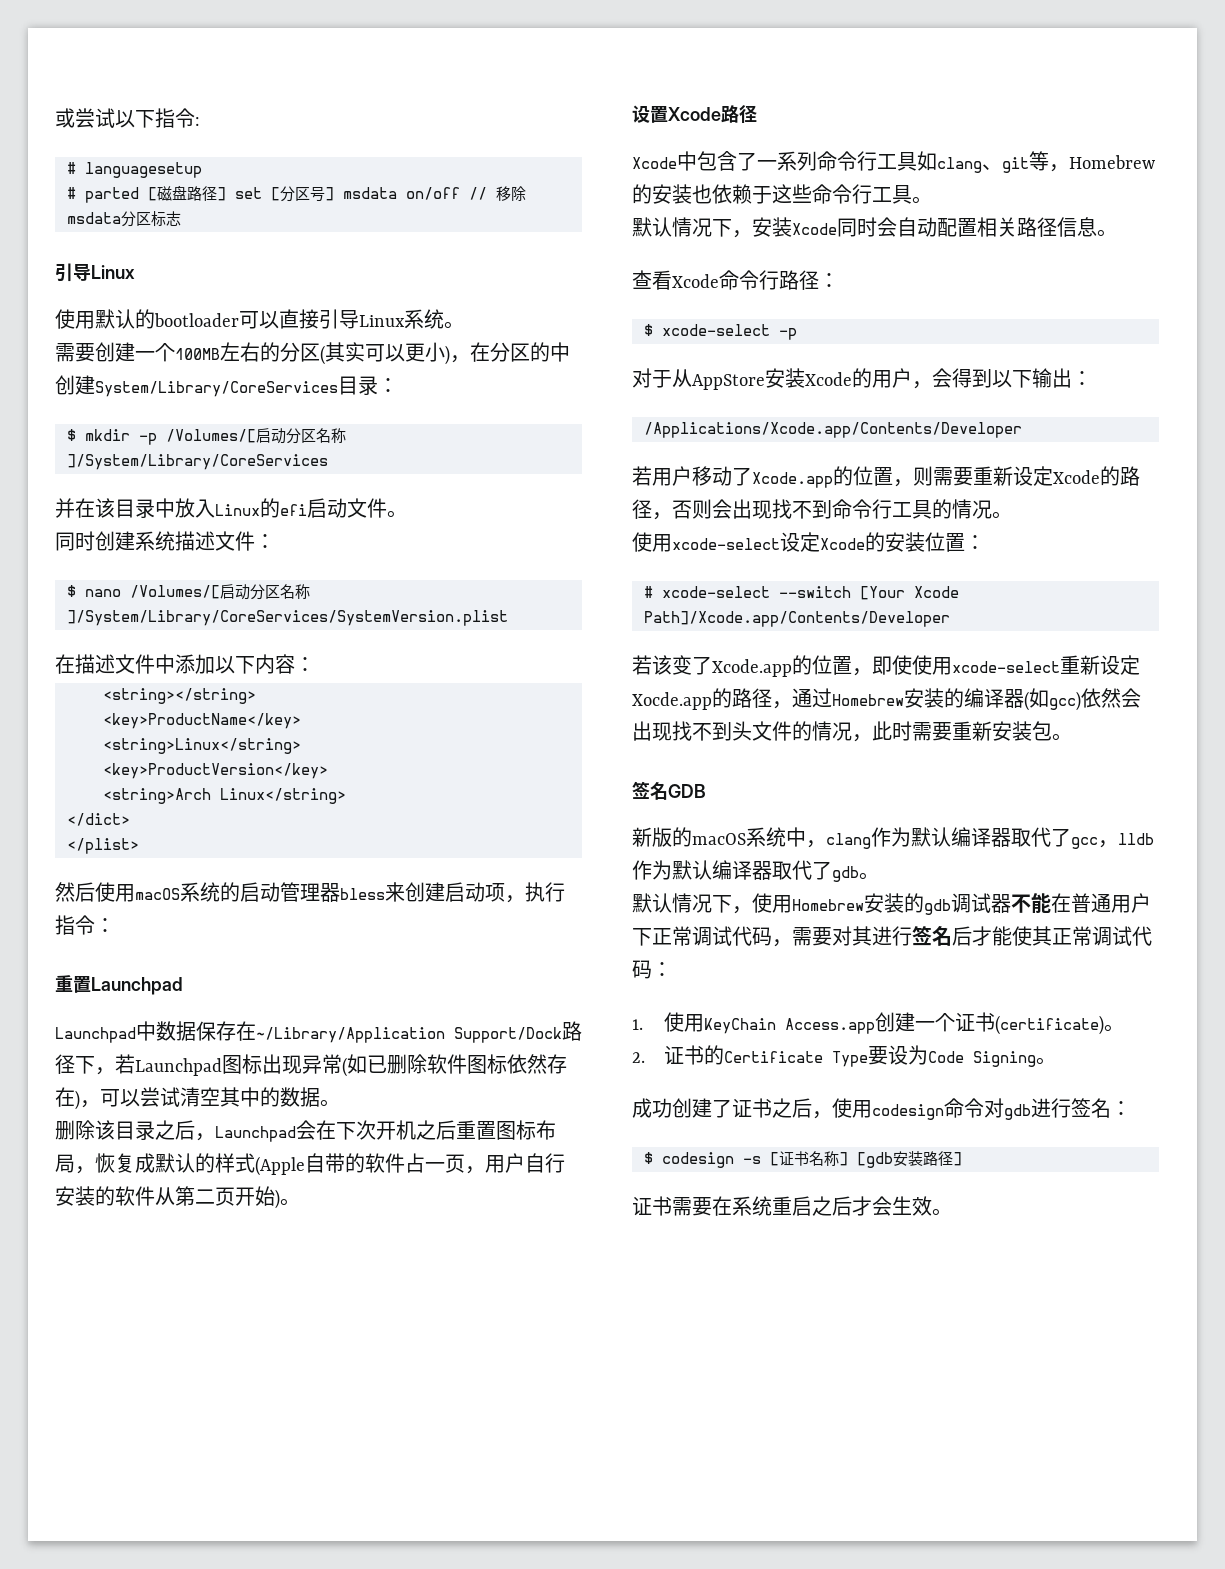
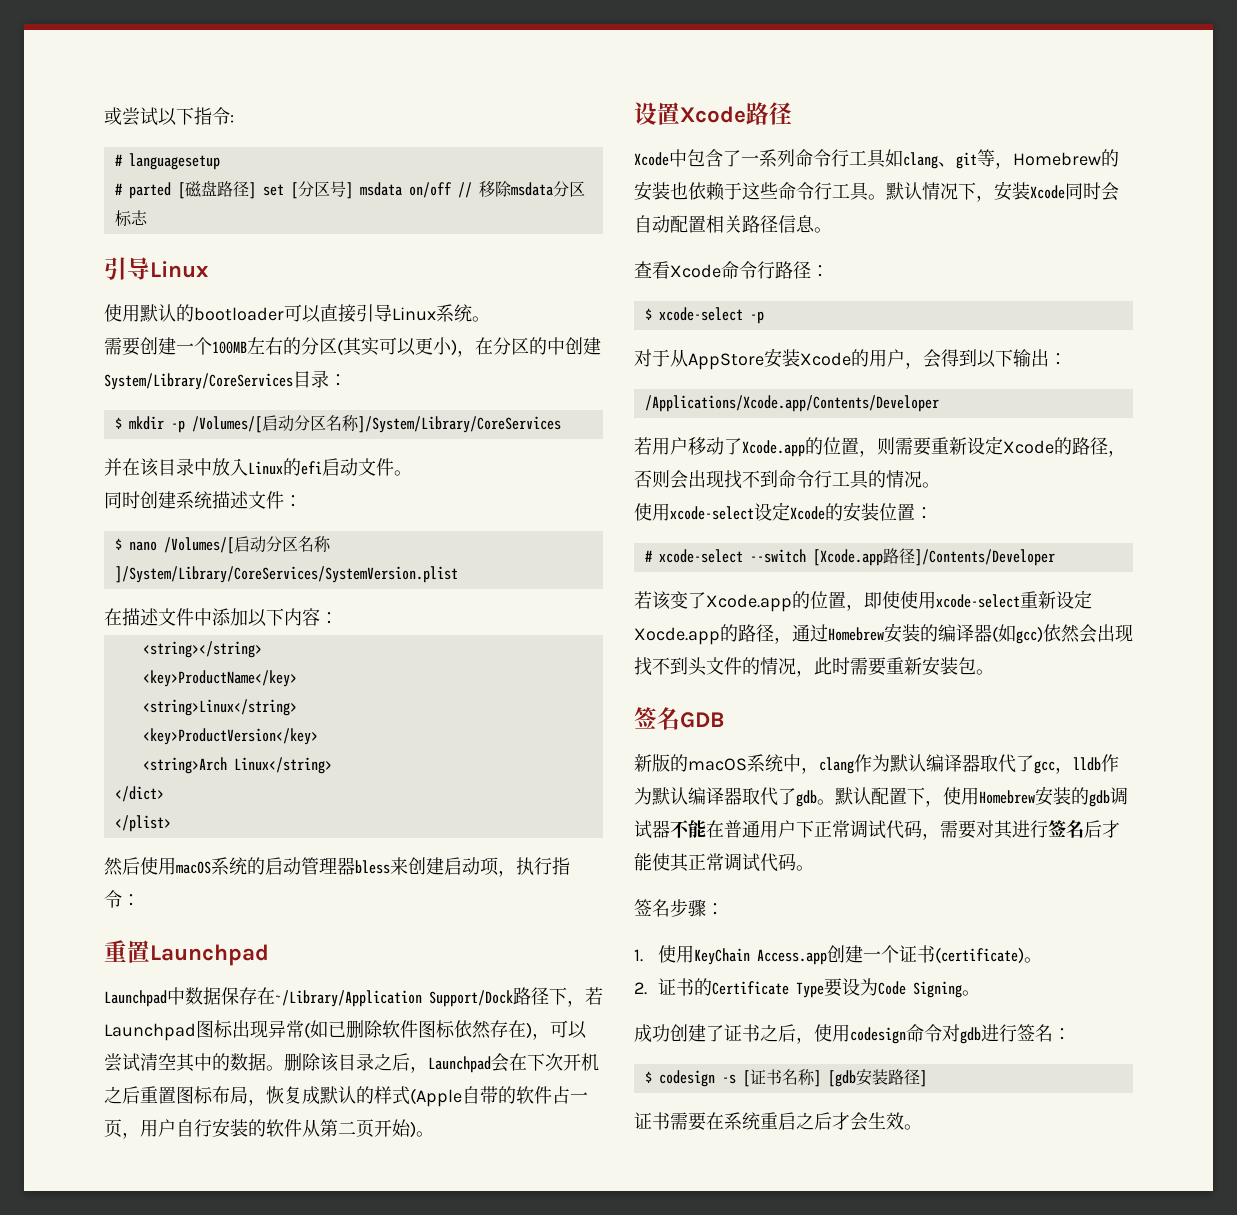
- Launchpad中数据保存在~/Library/Application Support/Dock路径下，若Launchpad图标出现异常(如已删除软件图标依然存在)，可以尝试清空其中的数据。
- 删除该目录之后，Launchpad会在下次开机之后重置图标布局，恢复成默认的样式(Apple自带的软件占一页，用户自行安装的软件从第二页开始)。
+ Launchpad中数据保存在~/Library/Application Support/Dock路径下，若Launchpad图标出现异常(如已删除软件图标依然存在)，可以尝试清空其中的数据。删除该目录之后，Launchpad会在下次开机之后重置图标布局，恢复成默认的样式(Apple自带的软件占一页，用户自行安装的软件从第二页开始)。
- Xcode中包含了一系列命令行工具如clang、git等，Homebrew的安装也依赖于这些命令行工具。
- 默认情况下，安装Xcode同时会自动配置相关路径信息。
+ Xcode中包含了一系列命令行工具如clang、git等，Homebrew的安装也依赖于这些命令行工具。默认情况下，安装Xcode同时会自动配置相关路径信息。
- # xcode-select --switch [Your Xcode Path]/Xcode.app/Contents/Developer
+ # xcode-select --switch [Xcode.app路径]/Contents/Developer
- 新版的macOS系统中，clang作为默认编译器取代了gcc，lldb作为默认编译器取代了gdb。
- 默认情况下，使用Homebrew安装的gdb调试器不能在普通用户下正常调试代码，需要对其进行签名后才能使其正常调试代码：
+ 新版的macOS系统中，clang作为默认编译器取代了gcc，lldb作为默认编译器取代了gdb。默认配置下，使用Homebrew安装的gdb调试器不能在普通用户下正常调试代码，需要对其进行签名后才能使其正常调试代码。
+ 签名步骤：

